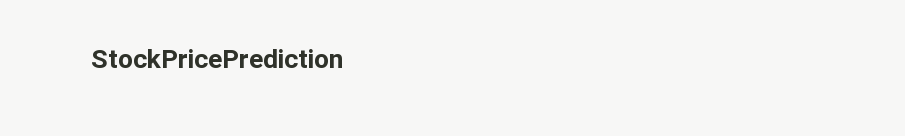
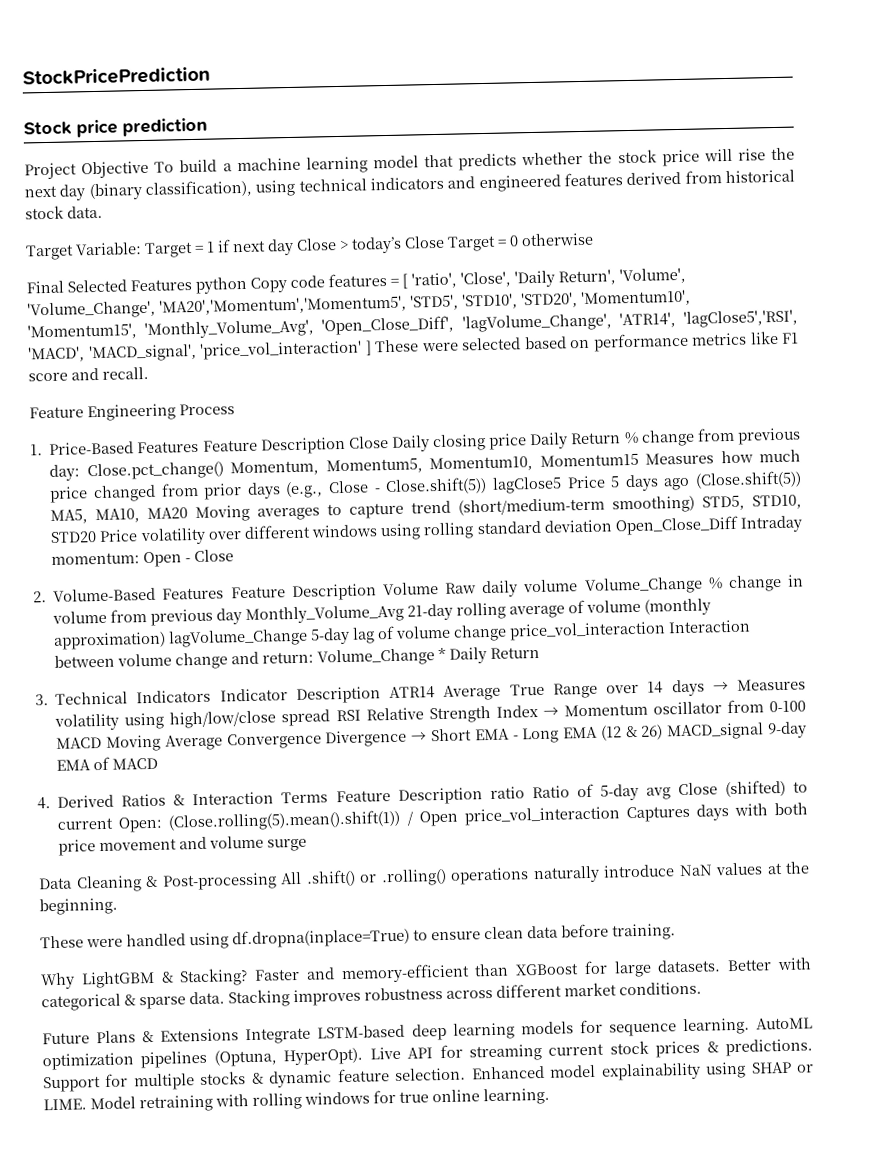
+ Stock price prediction
+ Project Objective To build a machine learning model that predicts whether the stock price will rise the next day (binary classification), using technical indicators and engineered features derived from historical stock data.
+ Target Variable: Target = 1 if next day Close > today’s Close Target = 0 otherwise
+ Final Selected Features python Copy code features = [ 'ratio', 'Close', 'Daily Return', 'Volume', 'Volume_Change', 'MA20','Momentum','Momentum5', 'STD5', 'STD10', 'STD20', 'Momentum10', 'Momentum15', 'Monthly_Volume_Avg', 'Open_Close_Diff', 'lagVolume_Change', 'ATR14', 'lagClose5','RSI', 'MACD', 'MACD_signal', 'price_vol_interaction' ] These were selected based on performance metrics like F1 score and recall.
+ Feature Engineering Process
+ 1. Price-Based Features Feature Description Close Daily closing price Daily Return % change from previous day: Close.pct_change() Momentum, Momentum5, Momentum10, Momentum15 Measures how much price changed from prior days (e.g., Close - Close.shift(5)) lagClose5 Price 5 days ago (Close.shift(5)) MA5, MA10, MA20 Moving averages to capture trend (short/medium-term smoothing) STD5, STD10, STD20 Price volatility over different windows using rolling standard deviation Open_Close_Diff Intraday momentum: Open - Close
+ 2. Volume-Based Features Feature Description Volume Raw daily volume Volume_Change % change in volume from previous day Monthly_Volume_Avg 21-day rolling average of volume (monthly approximation) lagVolume_Change 5-day lag of volume change price_vol_interaction Interaction between volume change and return: Volume_Change * Daily Return
+ 3. Technical Indicators Indicator Description ATR14 Average True Range over 14 days → Measures volatility using high/low/close spread RSI Relative Strength Index → Momentum oscillator from 0-100 MACD Moving Average Convergence Divergence → Short EMA - Long EMA (12 & 26) MACD_signal 9-day EMA of MACD
+ 4. Derived Ratios & Interaction Terms Feature Description ratio Ratio of 5-day avg Close (shifted) to current Open: (Close.rolling(5).mean().shift(1)) / Open price_vol_interaction Captures days with both price movement and volume surge
+ Data Cleaning & Post-processing All .shift() or .rolling() operations naturally introduce NaN values at the beginning.
+ These were handled using df.dropna(inplace=True) to ensure clean data before training.
+ Why LightGBM & Stacking? Faster and memory-efficient than XGBoost for large datasets. Better with categorical & sparse data. Stacking improves robustness across different market conditions.
+ Future Plans & Extensions Integrate LSTM-based deep learning models for sequence learning. AutoML optimization pipelines (Optuna, HyperOpt). Live API for streaming current stock prices & predictions. Support for multiple stocks & dynamic feature selection. Enhanced model explainability using SHAP or LIME. Model retraining with rolling windows for true online learning.

